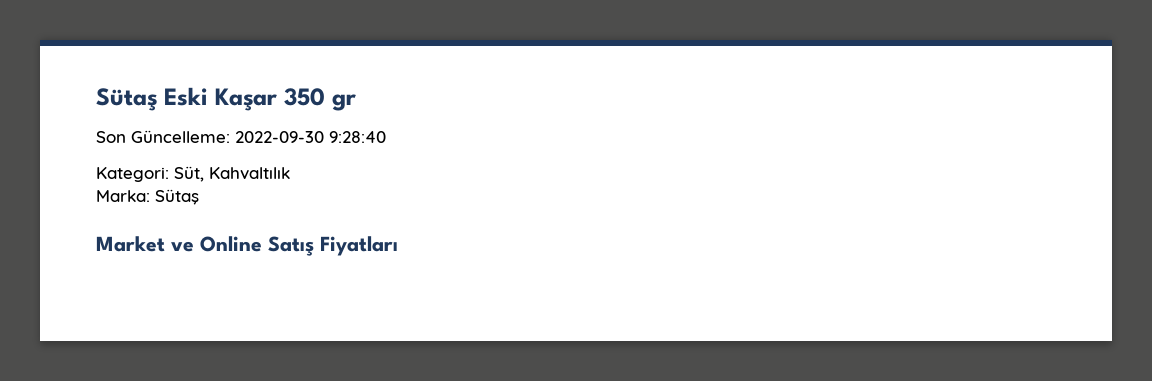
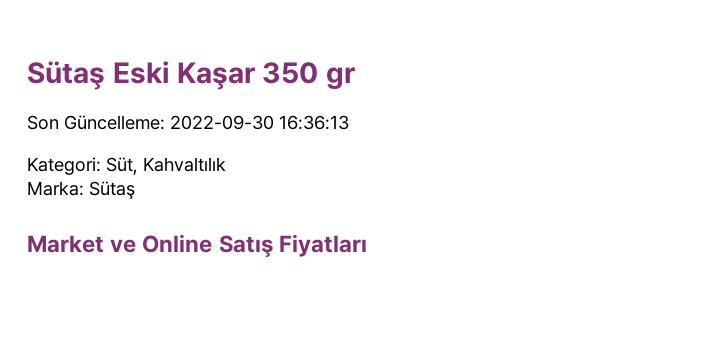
- Son Güncelleme: 2022-09-30 9:28:40
+ Son Güncelleme: 2022-09-30 16:36:13

